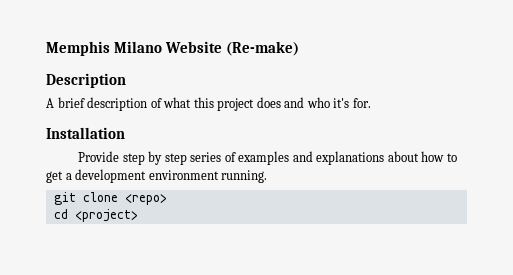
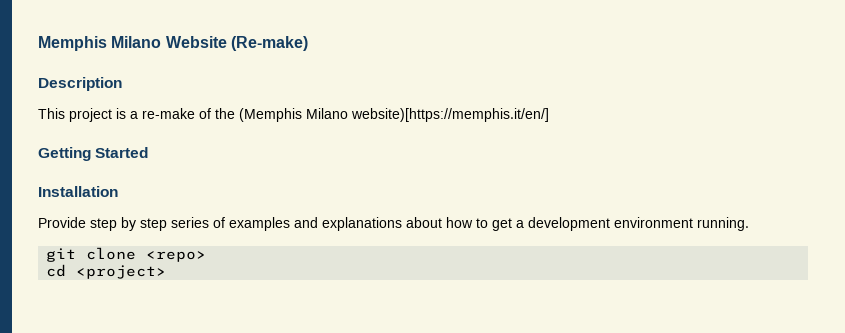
- A brief description of what this project does and who it's for.
+ This project is a re-make of the (Memphis Milano website)[https://memphis.it/en/]
+ Getting Started

